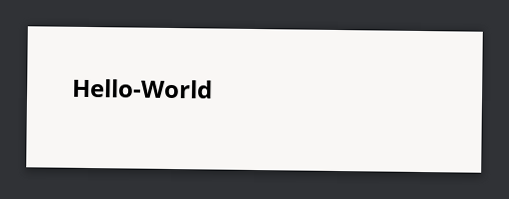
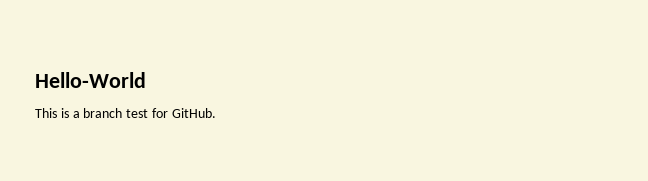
+ This is a branch test for GitHub.

